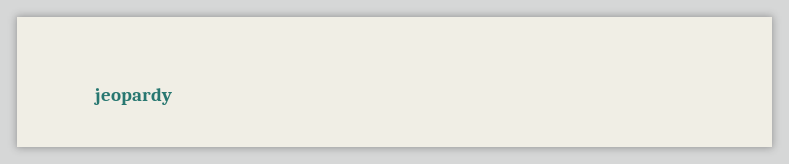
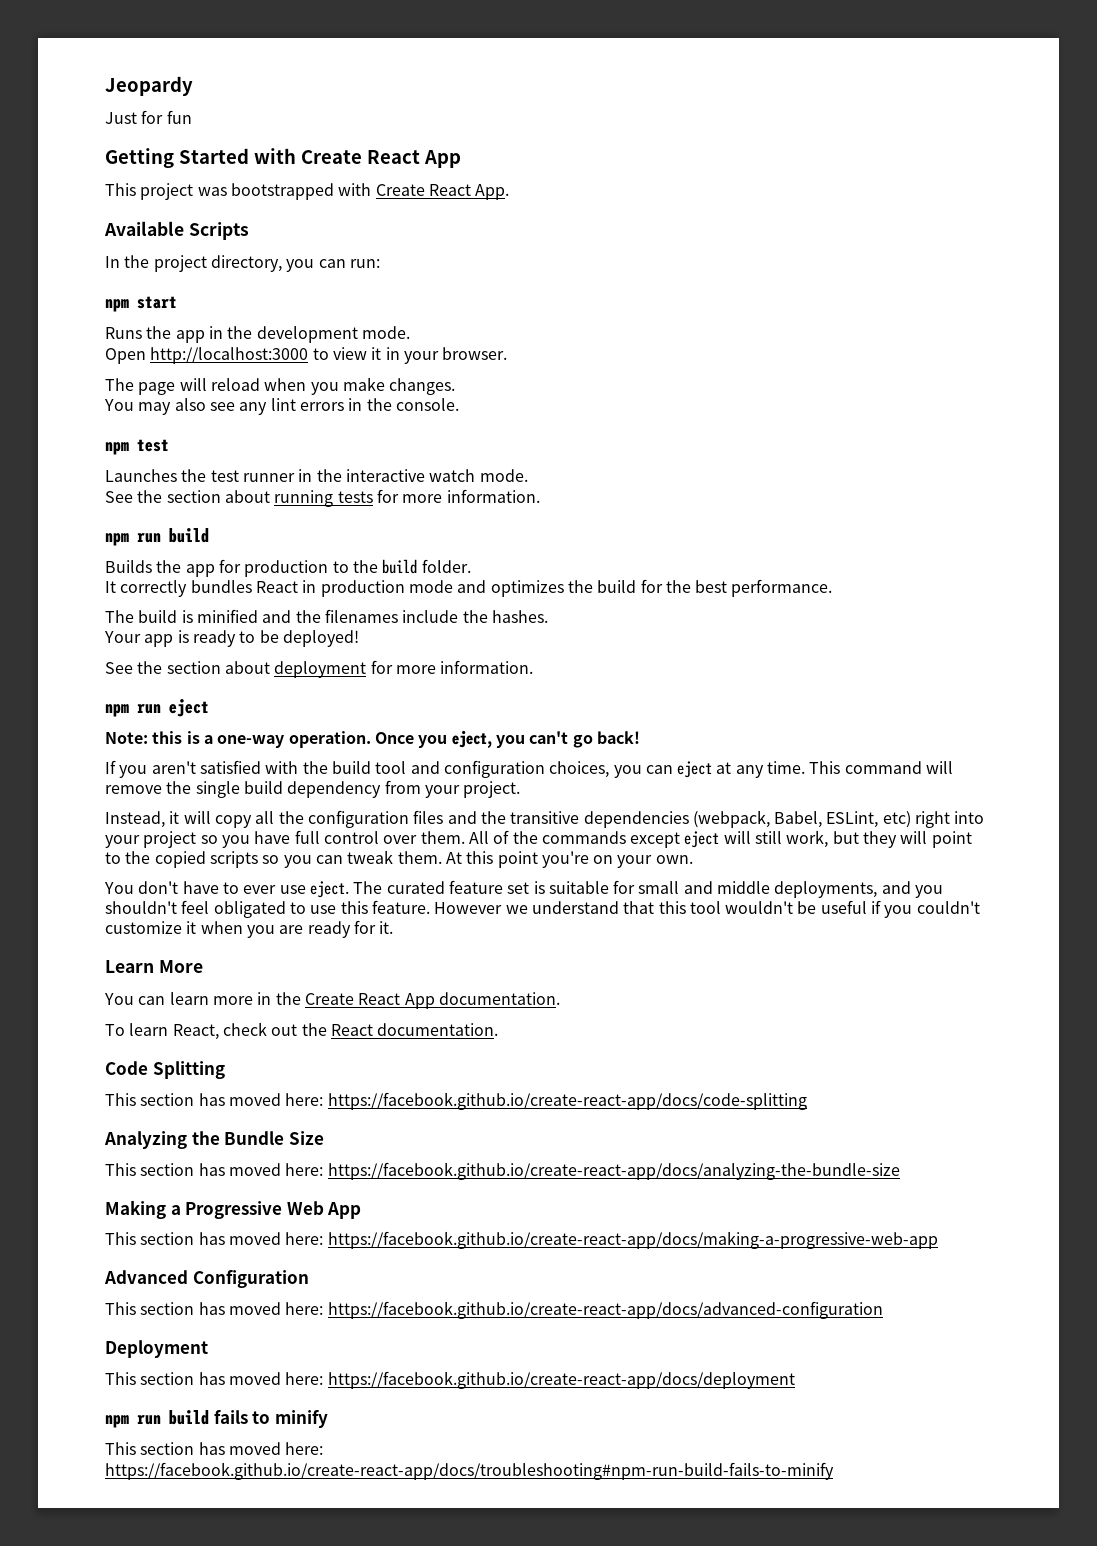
- jeopardy
+ Jeopardy
+ Just for fun
+ Getting Started with Create React App
+ This project was bootstrapped with Create React App.
+ Available Scripts
+ In the project directory, you can run:
+ npm start
+ Runs the app in the development mode.
+ Open http://localhost:3000 to view it in your browser.
+ The page will reload when you make changes.
+ You may also see any lint errors in the console.
+ npm test
+ Launches the test runner in the interactive watch mode.
+ See the section about running tests for more information.
+ npm run build
+ Builds the app for production to the build folder.
+ It correctly bundles React in production mode and optimizes the build for the best performance.
+ The build is minified and the filenames include the hashes.
+ Your app is ready to be deployed!
+ See the section about deployment for more information.
+ npm run eject
+ Note: this is a one-way operation. Once you eject, you can't go back!
+ If you aren't satisfied with the build tool and configuration choices, you can eject at any time. This command will remove the single build dependency from your project.
+ Instead, it will copy all the configuration files and the transitive dependencies (webpack, Babel, ESLint, etc) right into your project so you have full control over them. All of the commands except eject will still work, but they will point to the copied scripts so you can tweak them. At this point you're on your own.
+ You don't have to ever use eject. The curated feature set is suitable for small and middle deployments, and you shouldn't feel obligated to use this feature. However we understand that this tool wouldn't be useful if you couldn't customize it when you are ready for it.
+ Learn More
+ You can learn more in the Create React App documentation.
+ To learn React, check out the React documentation.
+ Code Splitting
+ This section has moved here: https://facebook.github.io/create-react-app/docs/code-splitting
+ Analyzing the Bundle Size
+ This section has moved here: https://facebook.github.io/create-react-app/docs/analyzing-the-bundle-size
+ Making a Progressive Web App
+ This section has moved here: https://facebook.github.io/create-react-app/docs/making-a-progressive-web-app
+ Advanced Configuration
+ This section has moved here: https://facebook.github.io/create-react-app/docs/advanced-configuration
+ Deployment
+ This section has moved here: https://facebook.github.io/create-react-app/docs/deployment
+ npm run build fails to minify
+ This section has moved here: https://facebook.github.io/create-react-app/docs/troubleshooting#npm-run-build-fails-to-minify

